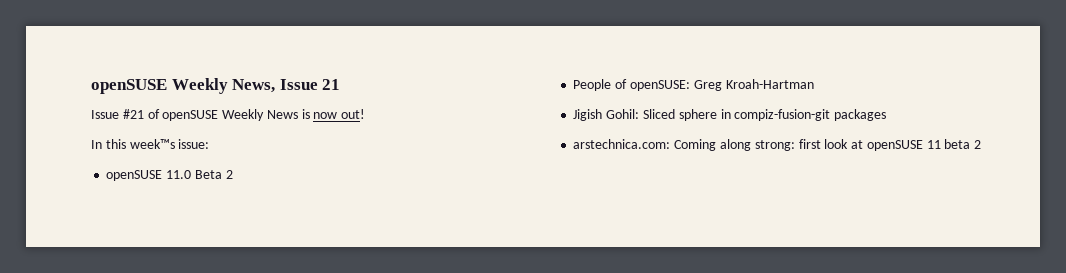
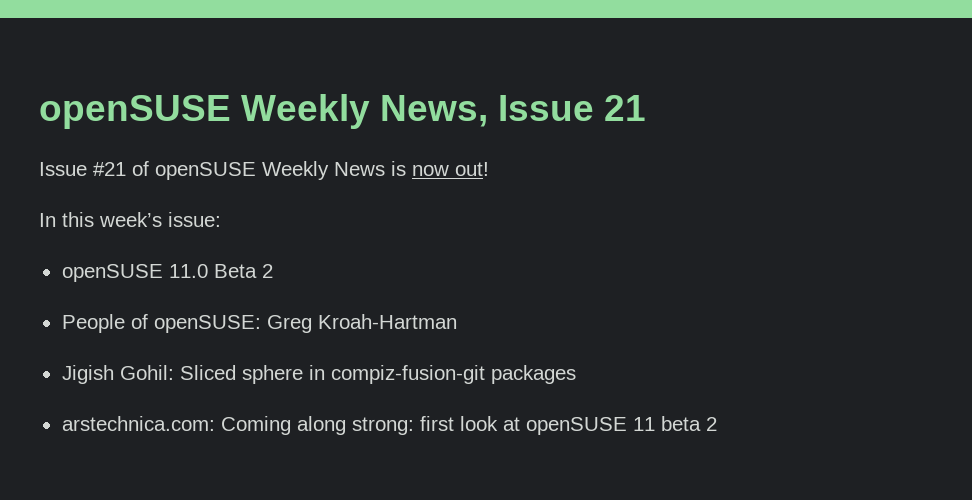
- In this week™s issue:
+ In this week’s issue:

